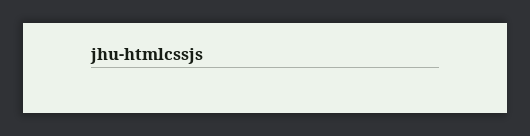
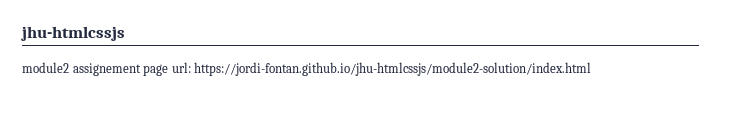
+ module2 assignement page url: https://jordi-fontan.github.io/jhu-htmlcssjs/module2-solution/index.html

